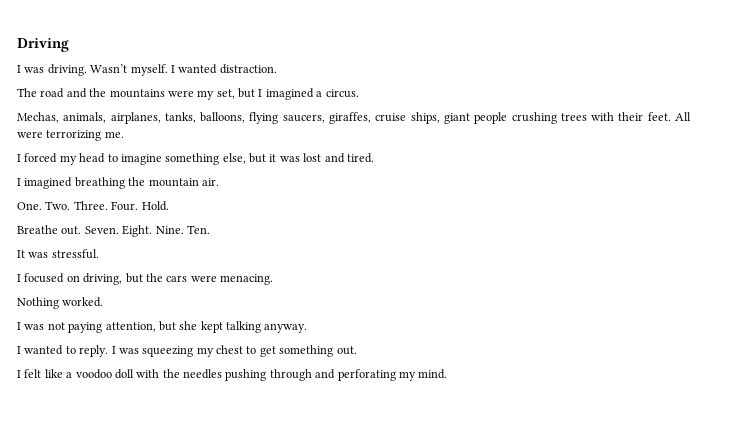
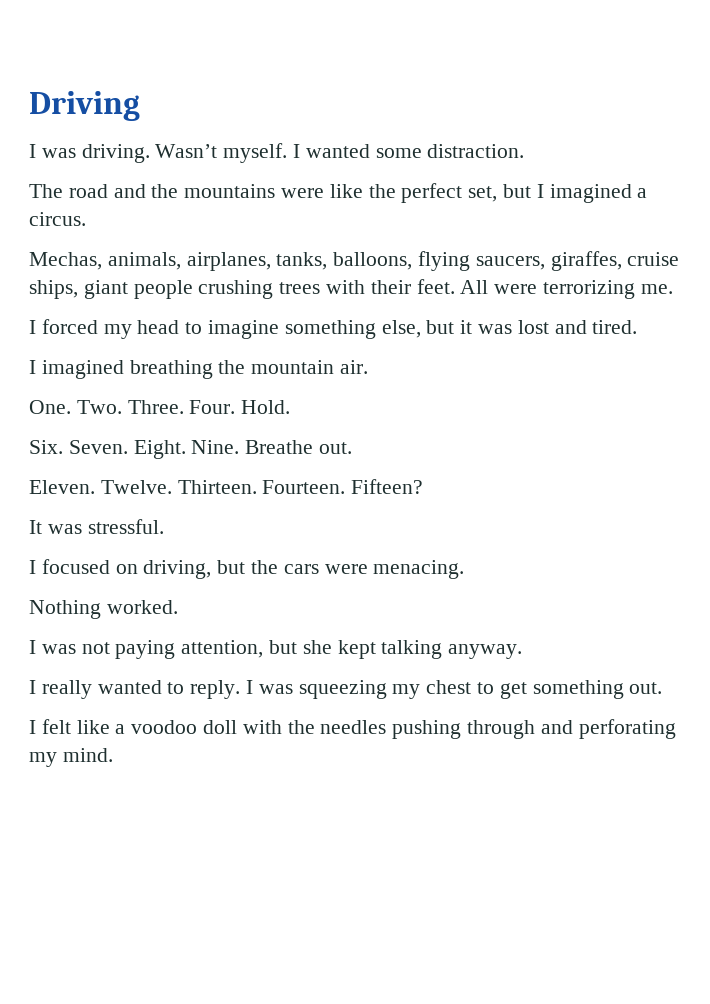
- I wanted distraction.
+ I wanted some distraction.
- The road and the mountains were my set, but I imagined a circus.
+ The road and the mountains were like the perfect set, but I imagined a circus.
- Breathe out. Seven.
+ Six. Seven.
- Ten.
+ Breathe out.
+ Eleven. Twelve. Thirteen. Fourteen. Fifteen?
- I wanted to reply.
+ I really wanted to reply.

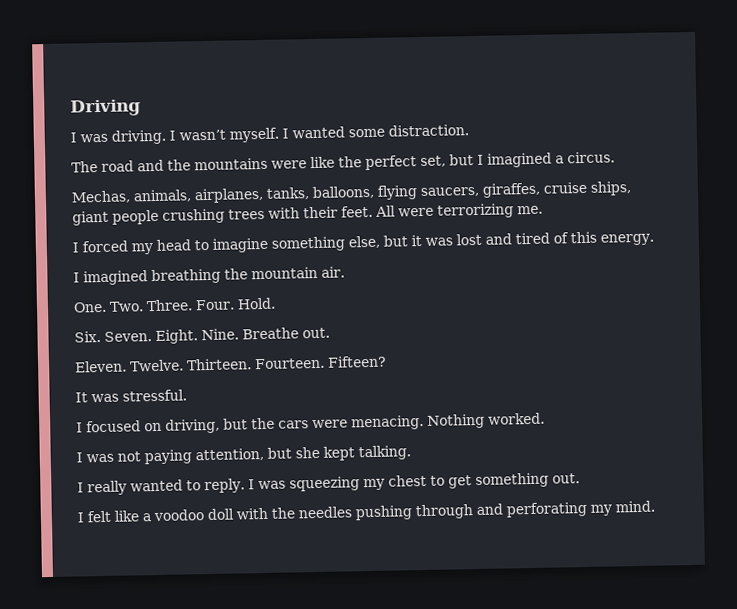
- Wasn’t myself.
+ I wasn’t myself.
- I forced my head to imagine something else, but it was lost and tired.
+ I forced my head to imagine something else, but it was lost and tired of this energy.
- I focused on driving, but the cars were menacing.
- Nothing worked.
+ I focused on driving, but the cars were menacing. Nothing worked.
- I was not paying attention, but she kept talking anyway.
+ I was not paying attention, but she kept talking.

